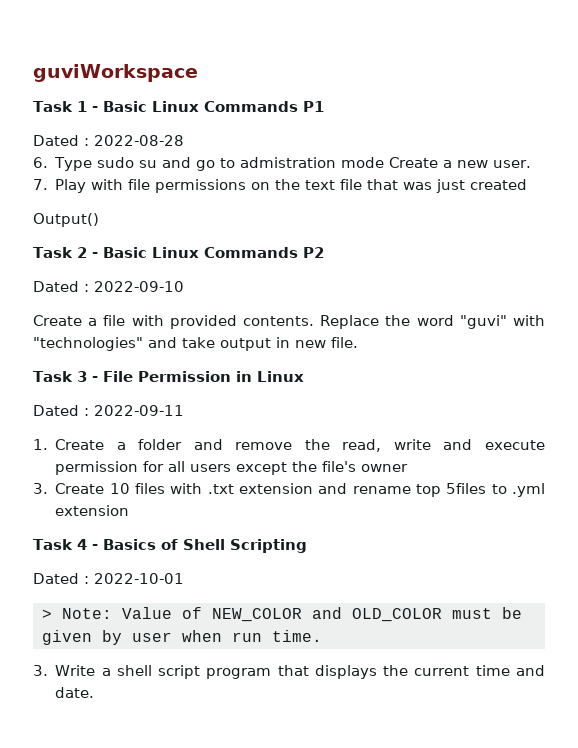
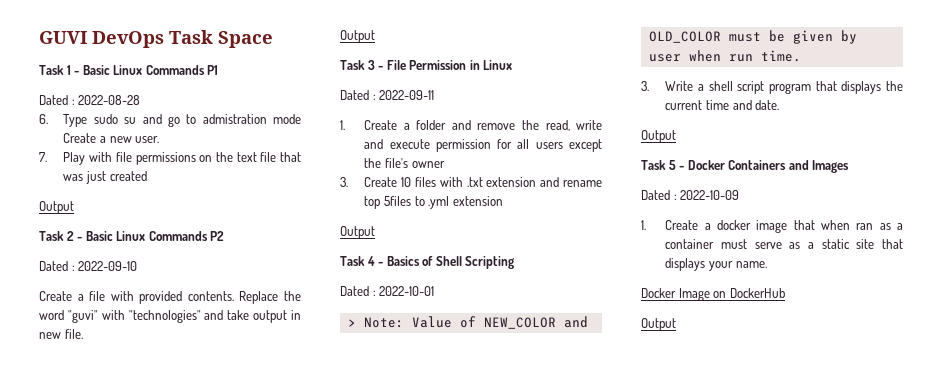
- guviWorkspace
+ GUVI DevOps Task Space
  7. Play with file permissions on the text file that was just created
- Output()
+ Output
  Replace the word "guvi" with "technologies" and take output in new file.
+ Output
  3. Create 10 files with .txt extension and rename top 5files to .yml extension
+ Output
  3. Write a shell script program that displays the current time and date.
+ Output
+ Task 5 - Docker Containers and Images
+ Dated : 2022-10-09
+ 1. Create a docker image that when ran as a container must serve as a static site that displays your name.
+ Docker Image on DockerHub
+ Output

